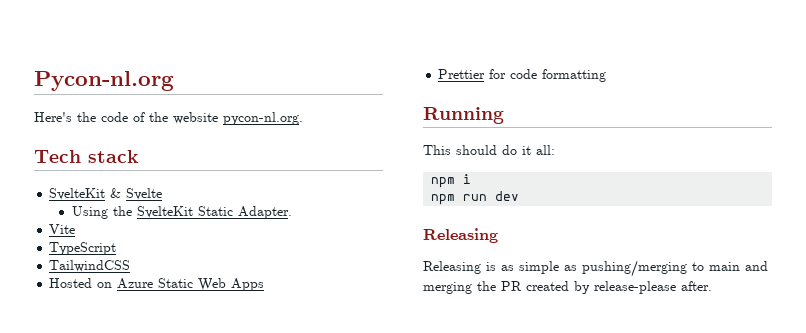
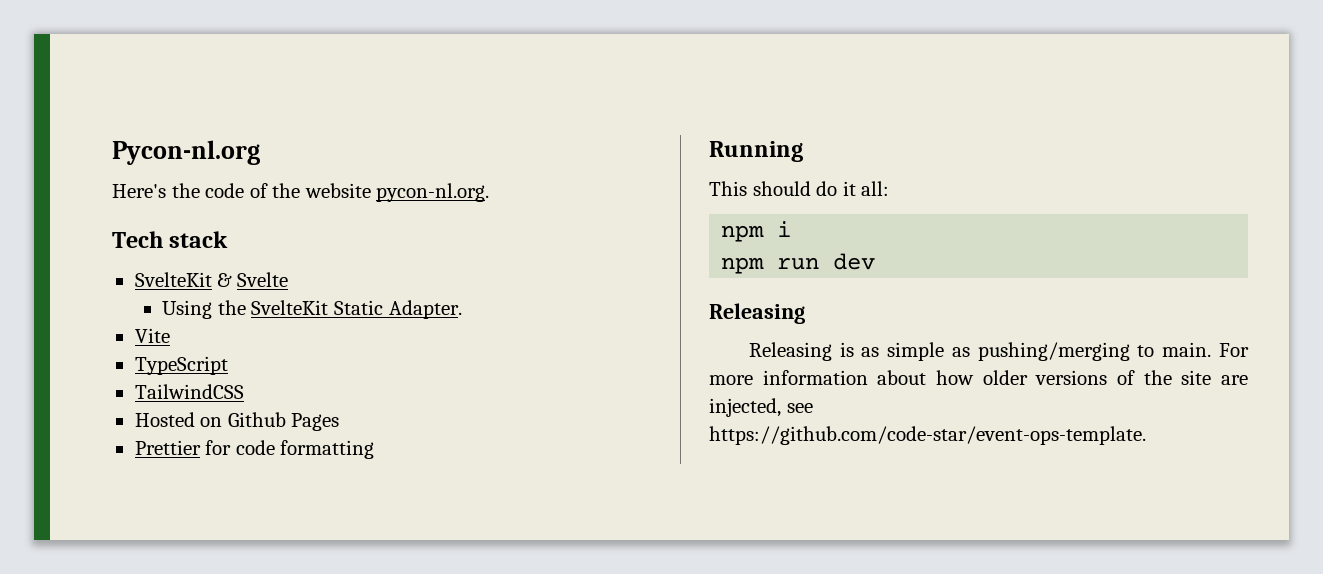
- Hosted on Azure Static Web Apps
+ Hosted on Github Pages
- Releasing is as simple as pushing/merging to main and merging the PR created by release-please after.
+ Releasing is as simple as pushing/merging to main. For more information about how older versions of the site are injected, see https://github.com/code-star/event-ops-template.

